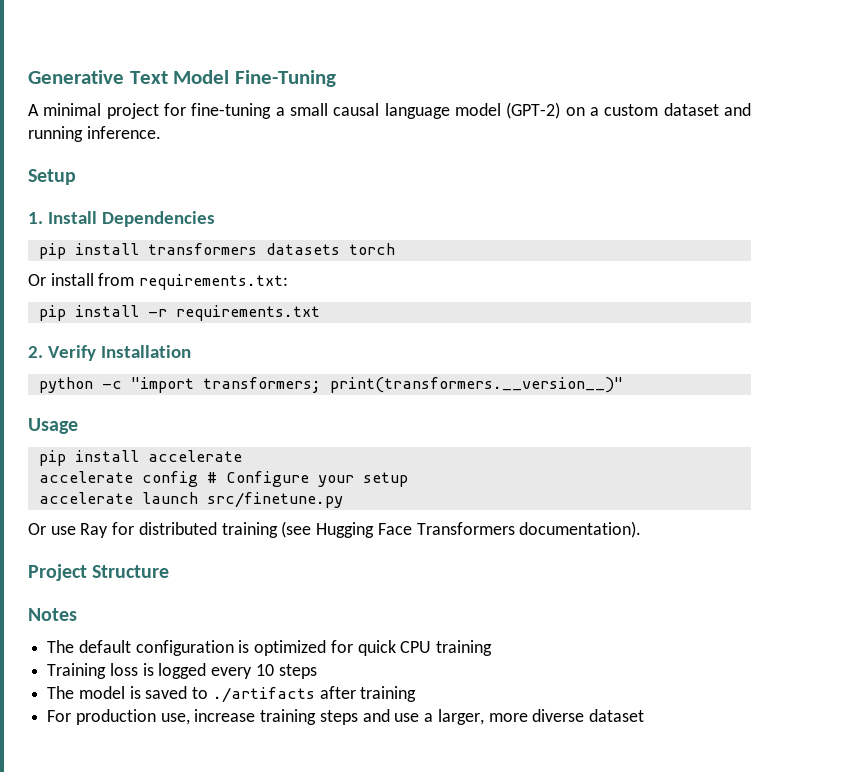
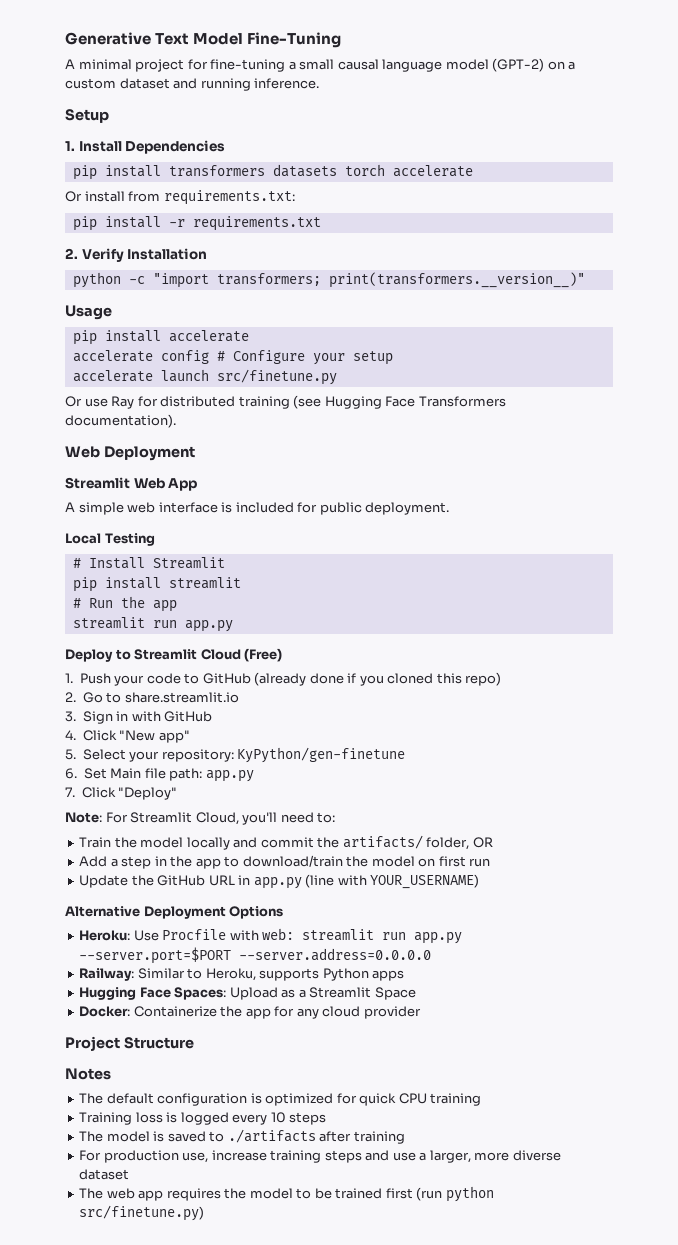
- pip install transformers datasets torch
+ pip install transformers datasets torch accelerate
+ Web Deployment
+ Streamlit Web App
+ A simple web interface is included for public deployment.
+ Local Testing
+ # Install Streamlit
+ pip install streamlit
+ # Run the app
+ streamlit run app.py
+ Deploy to Streamlit Cloud (Free)
+ 1. Push your code to GitHub (already done if you cloned this repo)
+ 2. Go to share.streamlit.io
+ 3. Sign in with GitHub
+ 4. Click "New app"
+ 5. Select your repository: KyPython/gen-finetune
+ 6. Set Main file path: app.py
+ 7. Click "Deploy"
+ Note: For Streamlit Cloud, you'll need to:
+ Train the model locally and commit the artifacts/ folder, OR
+ Add a step in the app to download/train the model on first run
+ Update the GitHub URL in app.py (line with YOUR_USERNAME)
+ Alternative Deployment Options
+ Heroku: Use Procfile with web: streamlit run app.py --server.port=$PORT --server.address=0.0.0.0
+ Railway: Similar to Heroku, supports Python apps
+ Hugging Face Spaces: Upload as a Streamlit Space
+ Docker: Containerize the app for any cloud provider
+ The web app requires the model to be trained first (run python src/finetune.py)

